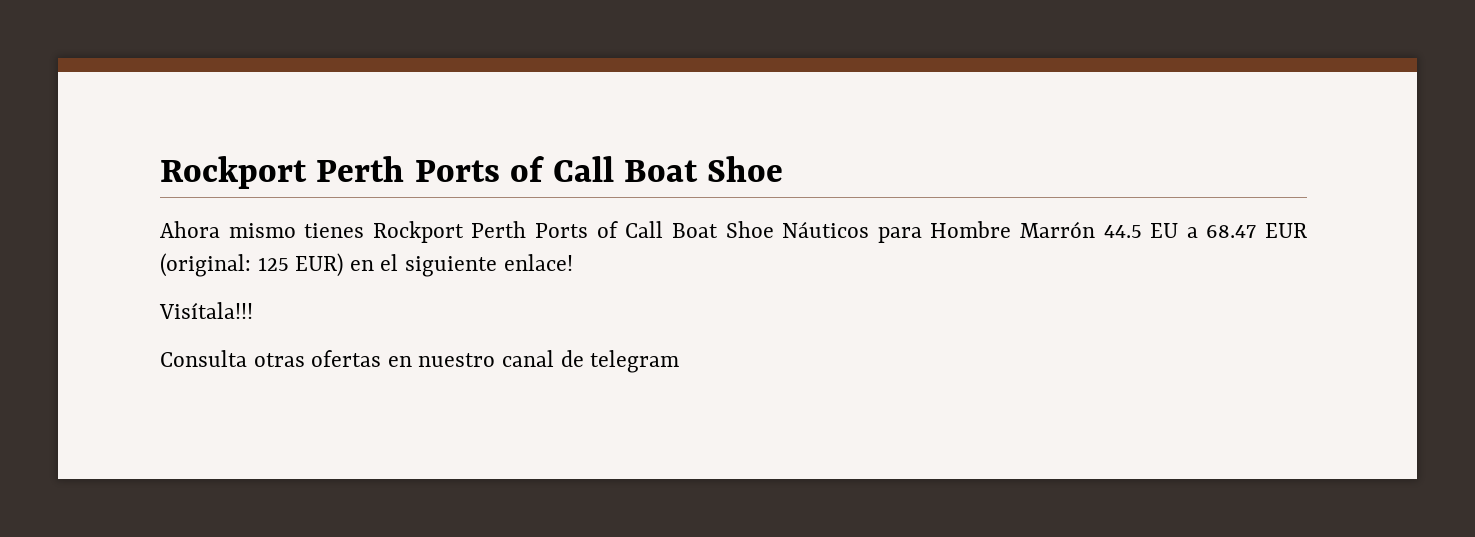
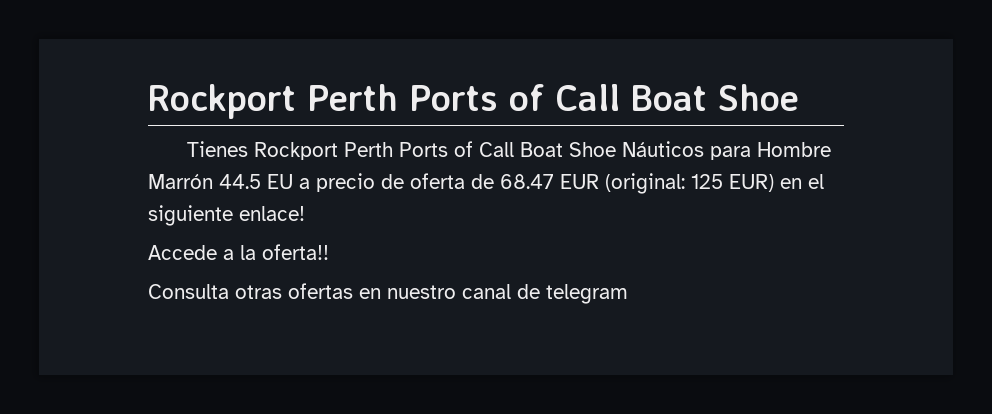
- Ahora mismo tienes Rockport Perth Ports of Call Boat Shoe Náuticos para Hombre Marrón 44.5 EU a 68.47 EUR (original: 125 EUR) en el siguiente enlace!
+ Tienes Rockport Perth Ports of Call Boat Shoe Náuticos para Hombre Marrón 44.5 EU a precio de oferta de 68.47 EUR (original: 125 EUR) en el siguiente enlace!
- Visítala!!!
+ Accede a la oferta!!

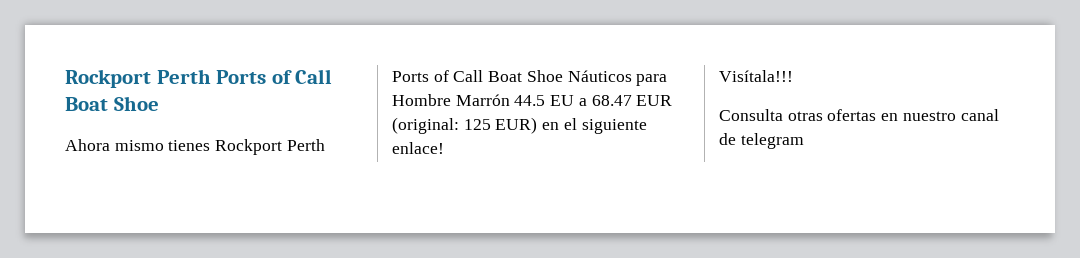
- Tienes Rockport Perth Ports of Call Boat Shoe Náuticos para Hombre Marrón 44.5 EU a precio de oferta de 68.47 EUR (original: 125 EUR) en el siguiente enlace!
+ Ahora mismo tienes Rockport Perth Ports of Call Boat Shoe Náuticos para Hombre Marrón 44.5 EU a 68.47 EUR (original: 125 EUR) en el siguiente enlace!
- Accede a la oferta!!
+ Visítala!!!

